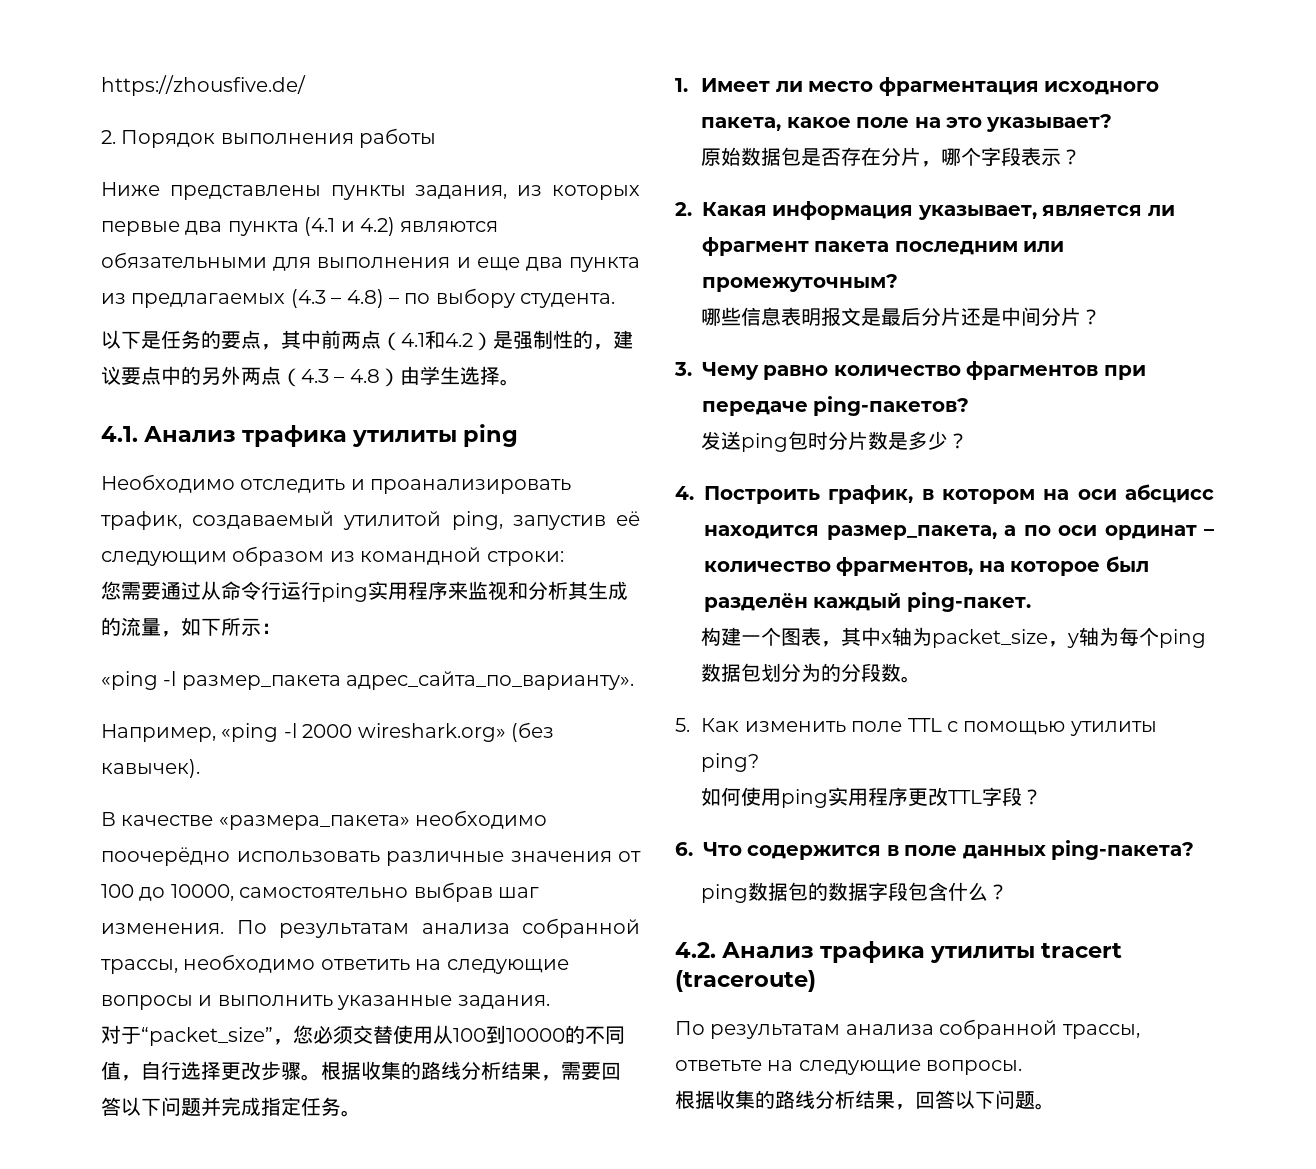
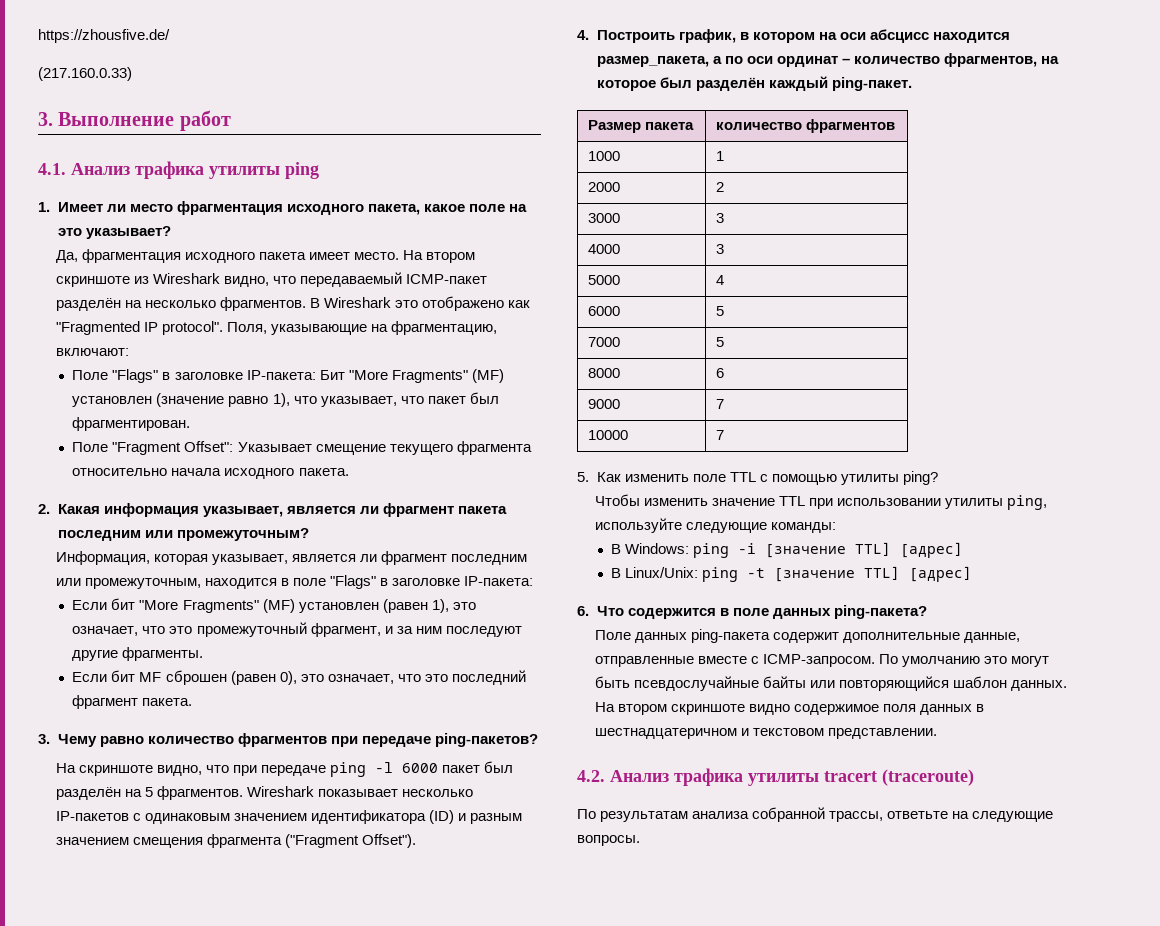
- 2. Порядок выполнения работы
- Ниже представлены пункты задания, из которых первые два пункта (4.1 и 4.2) являются обязательными для выполнения и еще два пункта из предлагаемых (4.3 – 4.8) – по выбору студента.
- 以下是任务的要点，其中前两点（4.1和4.2）是强制性的，建议要点中的另外两点（4.3 – 4.8）由学生选择。
+ (217.160.0.33)
+ 3. Выполнение работ
- Необходимо отследить и проанализировать трафик, создаваемый утилитой ping, запустив её следующим образом из командной строки:
- 您需要通过从命令行运行ping实用程序来监视和分析其生成的流量，如下所示：
- «ping -l размер_пакета адрес_сайта_по_варианту».
- Например, «ping -l 2000 wireshark.org» (без кавычек).
- В качестве «размера_пакета» необходимо поочерёдно использовать различные значения от 100 до 10000, самостоятельно выбрав шаг изменения. По результатам анализа собранной трассы, необходимо ответить на следующие вопросы и выполнить указанные задания.
- 对于“packet_size”，您必须交替使用从100到10000的不同值，自行选择更改步骤。根据收集的路线分析结果，需要回答以下问题并完成指定任务。
- 原始数据包是否存在分片，哪个字段表示？
+ Да, фрагментация исходного пакета имеет место. На втором скриншоте из Wireshark видно, что передаваемый ICMP-пакет разделён на несколько фрагментов. В Wireshark это отображено как "Fragmented IP protocol". Поля, указывающие на фрагментацию, включают:
+ Поле "Flags" в заголовке IP-пакета: Бит "More Fragments" (MF) установлен (значение равно 1), что указывает, что пакет был фрагментирован.
+ Поле "Fragment Offset": Указывает смещение текущего фрагмента относительно начала исходного пакета.
- 哪些信息表明报文是最后分片还是中间分片？
+ Информация, которая указывает, является ли фрагмент последним или промежуточным, находится в поле "Flags" в заголовке IP-пакета:
+ Если бит "More Fragments" (MF) установлен (равен 1), это означает, что это промежуточный фрагмент, и за ним последуют другие фрагменты.
+ Если бит MF сброшен (равен 0), это означает, что это последний фрагмент пакета.
- 发送ping包时分片数是多少？
+ На скриншоте видно, что при передаче ping -l 6000 пакет был разделён на 5 фрагментов. Wireshark показывает несколько IP-пакетов с одинаковым значением идентификатора (ID) и разным значением смещения фрагмента ("Fragment Offset").
- 构建一个图表，其中x轴为packet_size，y轴为每个ping数据包划分为的分段数。
+ Размер пакета | количество фрагментов
+ 1000 | 1
+ 2000 | 2
+ 3000 | 3
+ 4000 | 3
+ 5000 | 4
+ 6000 | 5
+ 7000 | 5
+ 8000 | 6
+ 9000 | 7
+ 10000 | 7
- 如何使用ping实用程序更改TTL字段？
+ Чтобы изменить значение TTL при использовании утилиты ping, используйте следующие команды:
+ В Windows: ping -i [значение TTL] [адрес]
+ В Linux/Unix: ping -t [значение TTL] [адрес]
- ping数据包的数据字段包含什么？
+ Поле данных ping-пакета содержит дополнительные данные, отправленные вместе с ICMP-запросом. По умолчанию это могут быть псевдослучайные байты или повторяющийся шаблон данных. На втором скриншоте видно содержимое поля данных в шестнадцатеричном и текстовом представлении.
- 根据收集的路线分析结果，回答以下问题。

